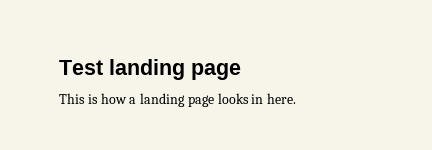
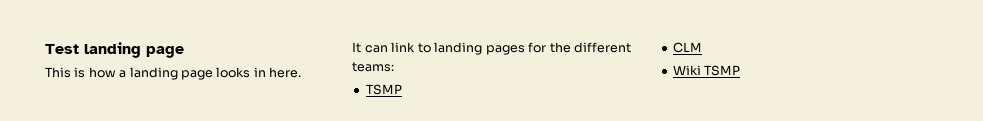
+ It can link to landing pages for the different teams:
+ TSMP
+ CLM
+ Wiki TSMP

